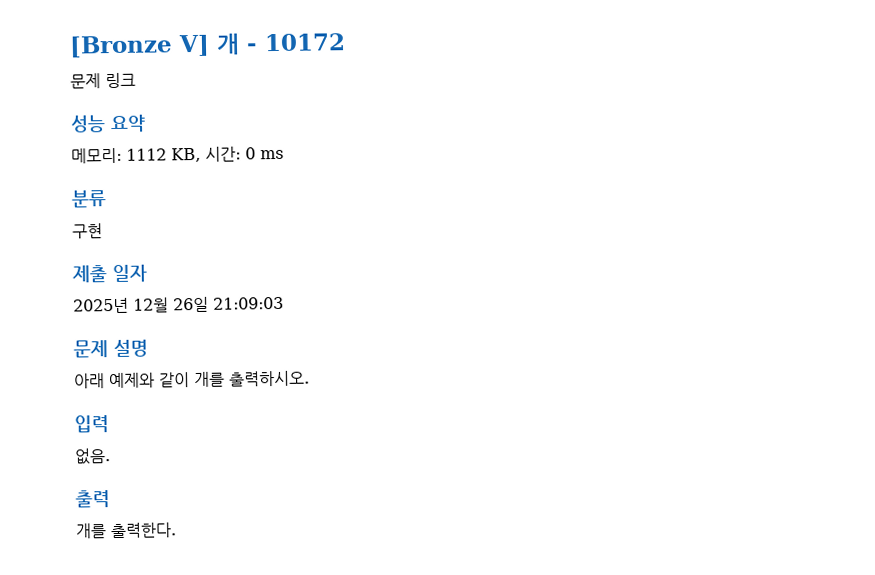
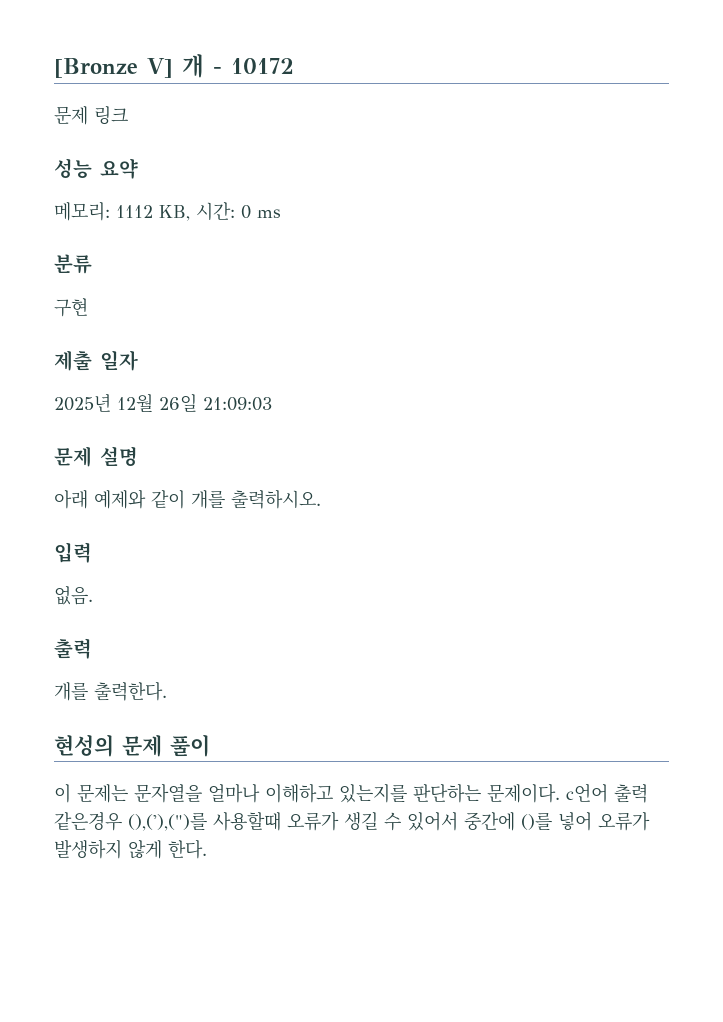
+ 현성의 문제 풀이
+ 이 문제는 문자열을 얼마나 이해하고 있는지를 판단하는 문제이다. c언어 출력 같은경우 (),('),(")를 사용할때 오류가 생길 수 있어서 중간에 ()를 넣어 오류가 발생하지 않게 한다.

